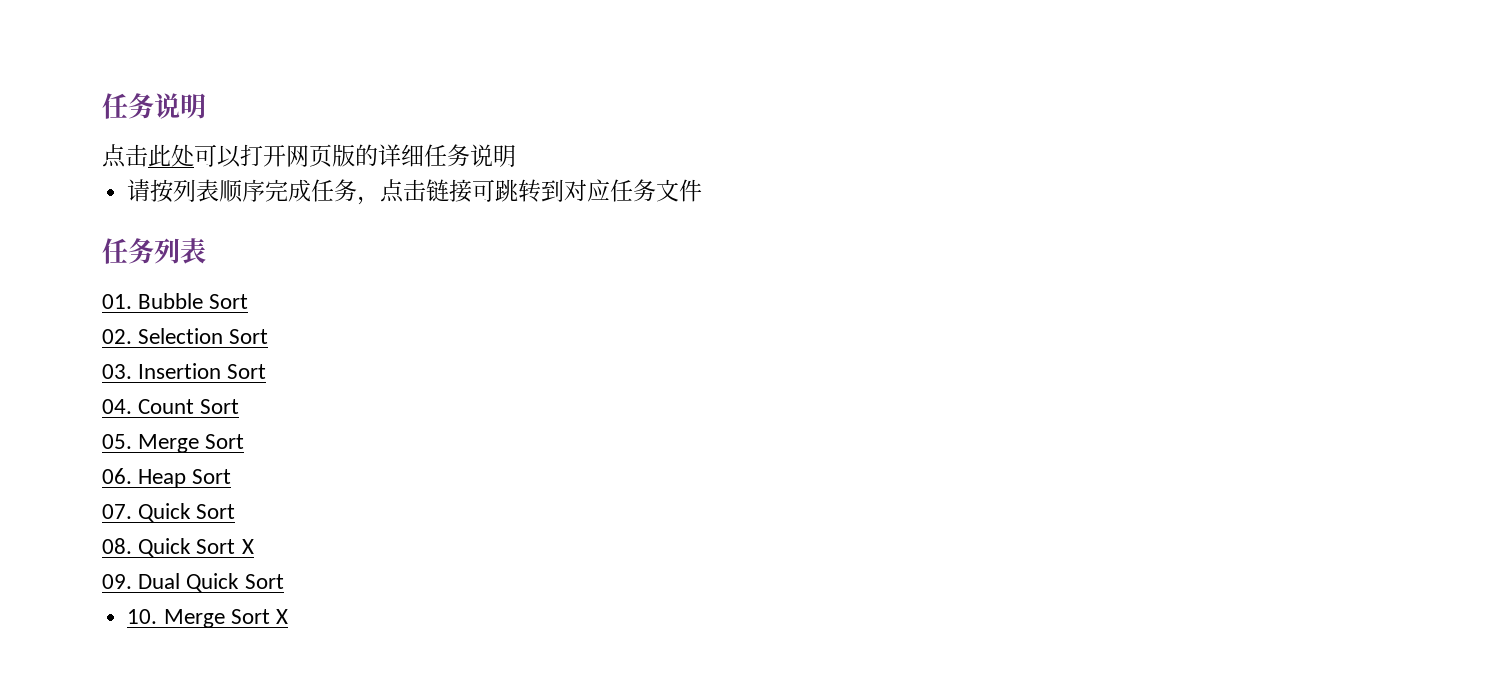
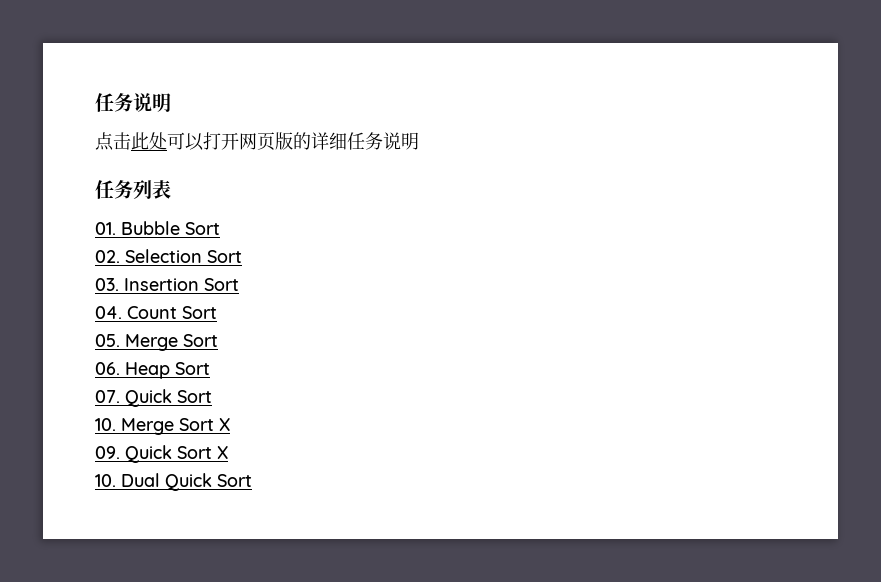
- 请按列表顺序完成任务，点击链接可跳转到对应任务文件
- 08. Quick Sort X
+ 10. Merge Sort X
+ 09. Quick Sort X
- 09. Dual Quick Sort
+ 10. Dual Quick Sort
- 10. Merge Sort X

